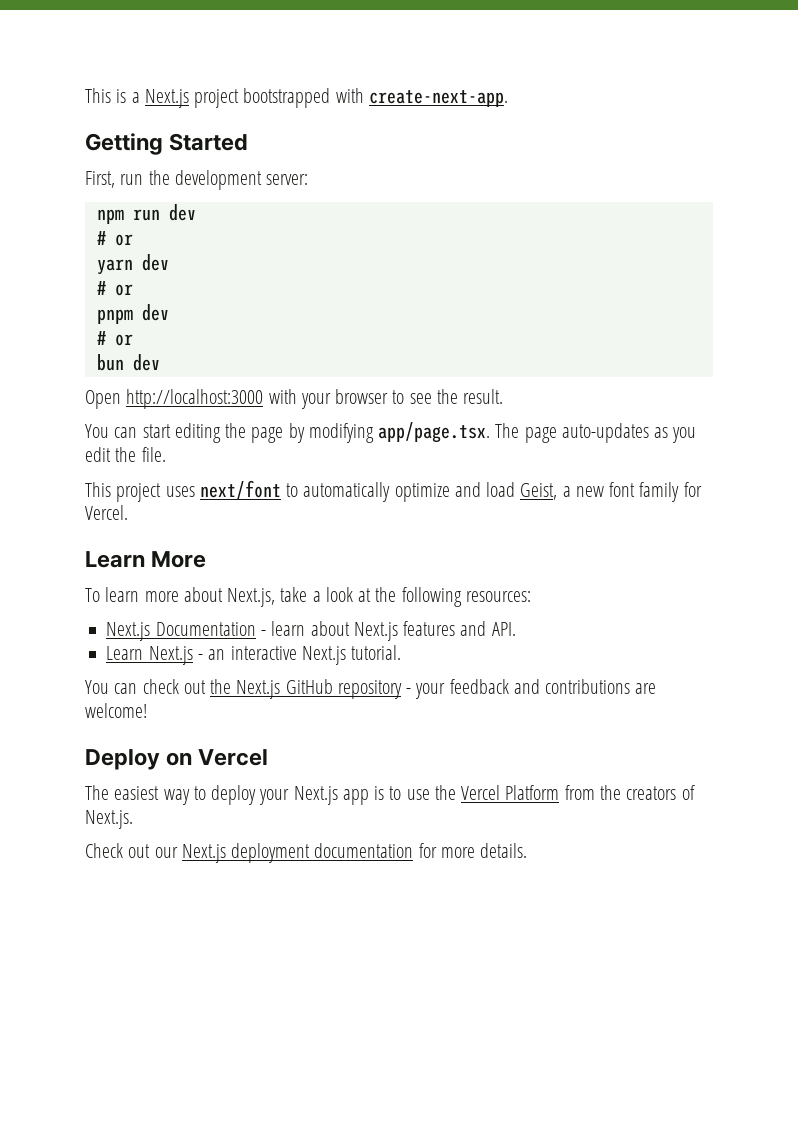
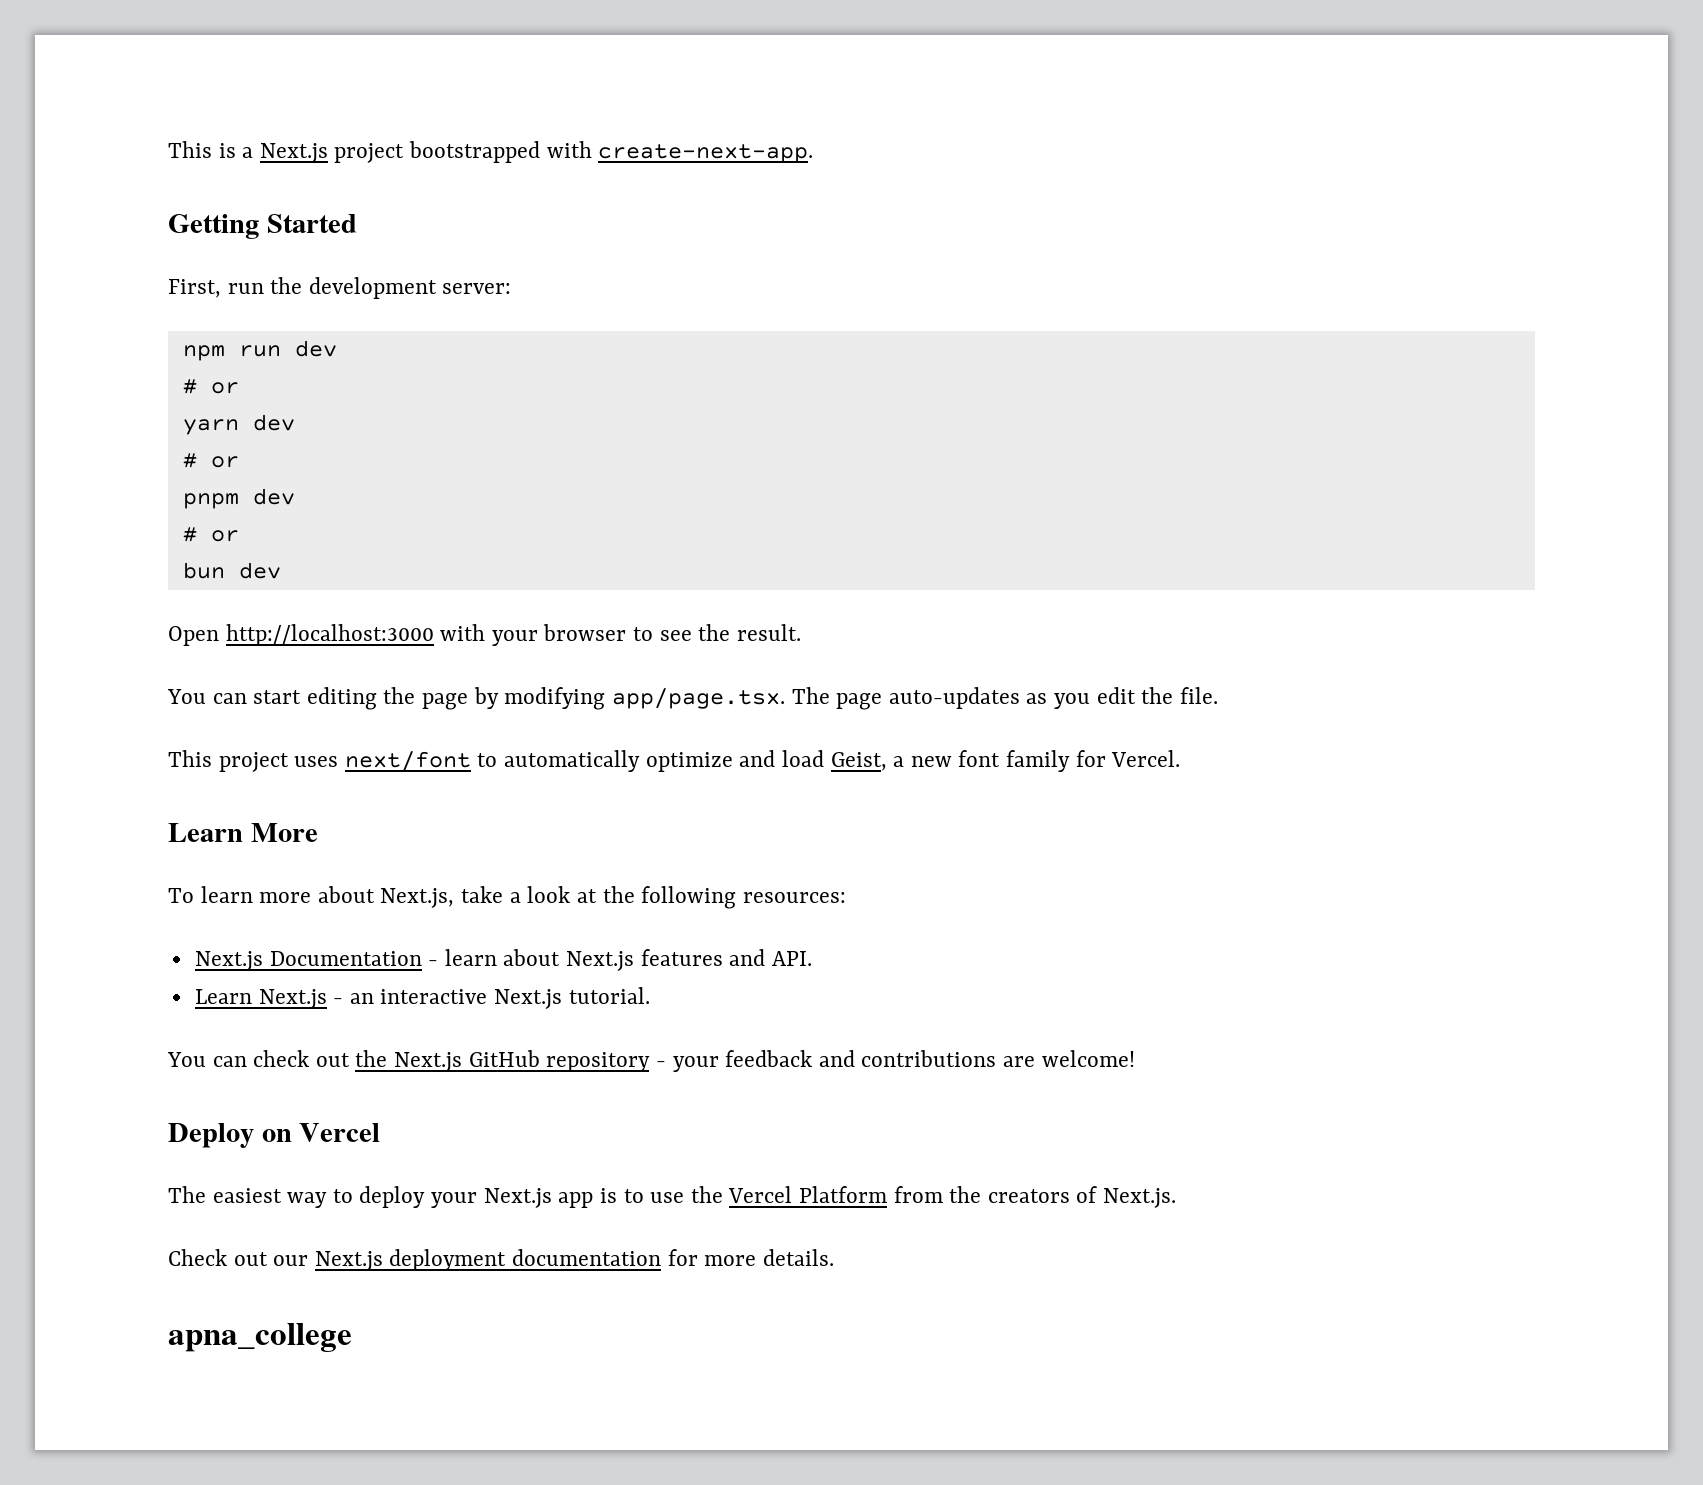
+ apna_college

